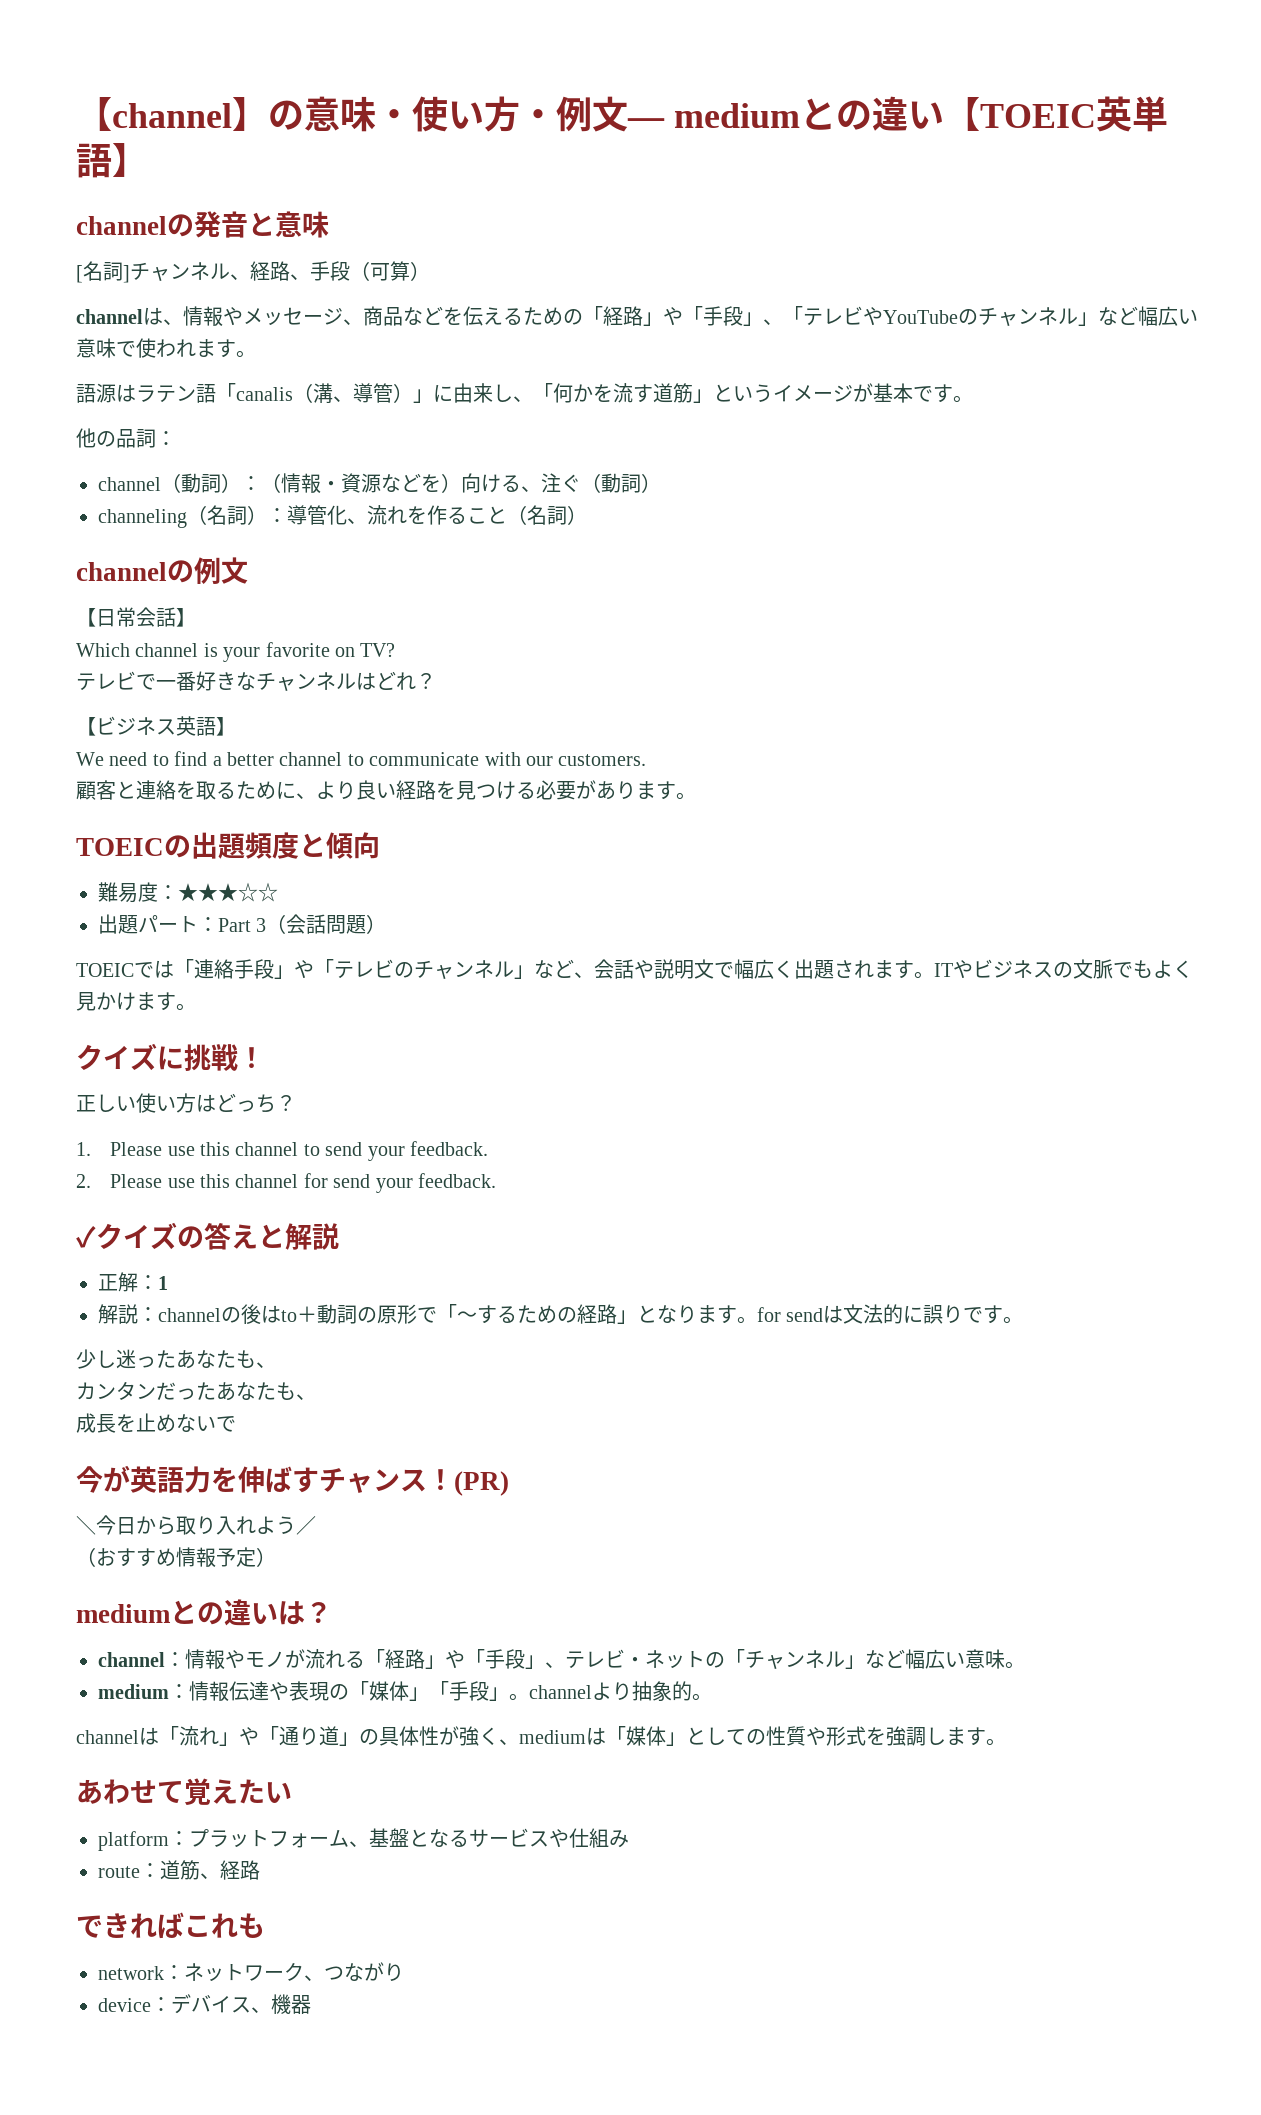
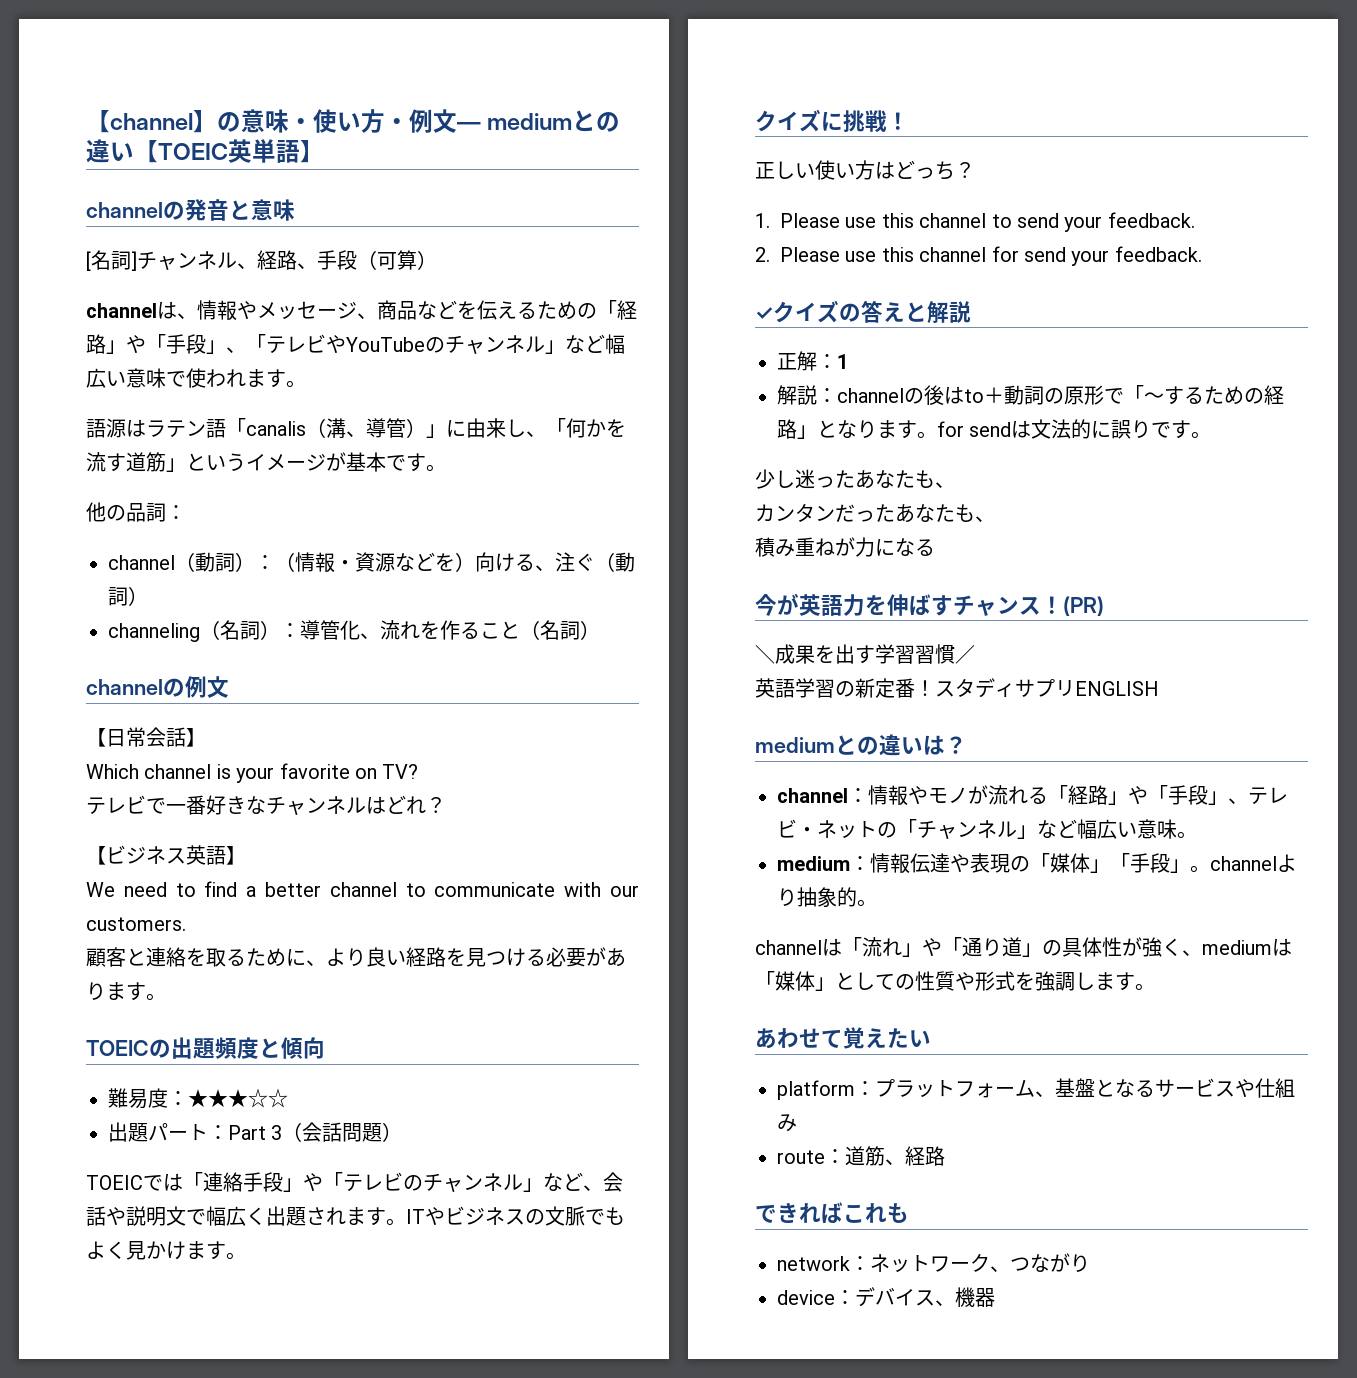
- 成長を止めないで
+ 積み重ねが力になる
- ＼今日から取り入れよう／
- （おすすめ情報予定）
+ ＼成果を出す学習習慣／
+ 英語学習の新定番！スタディサプリENGLISH

